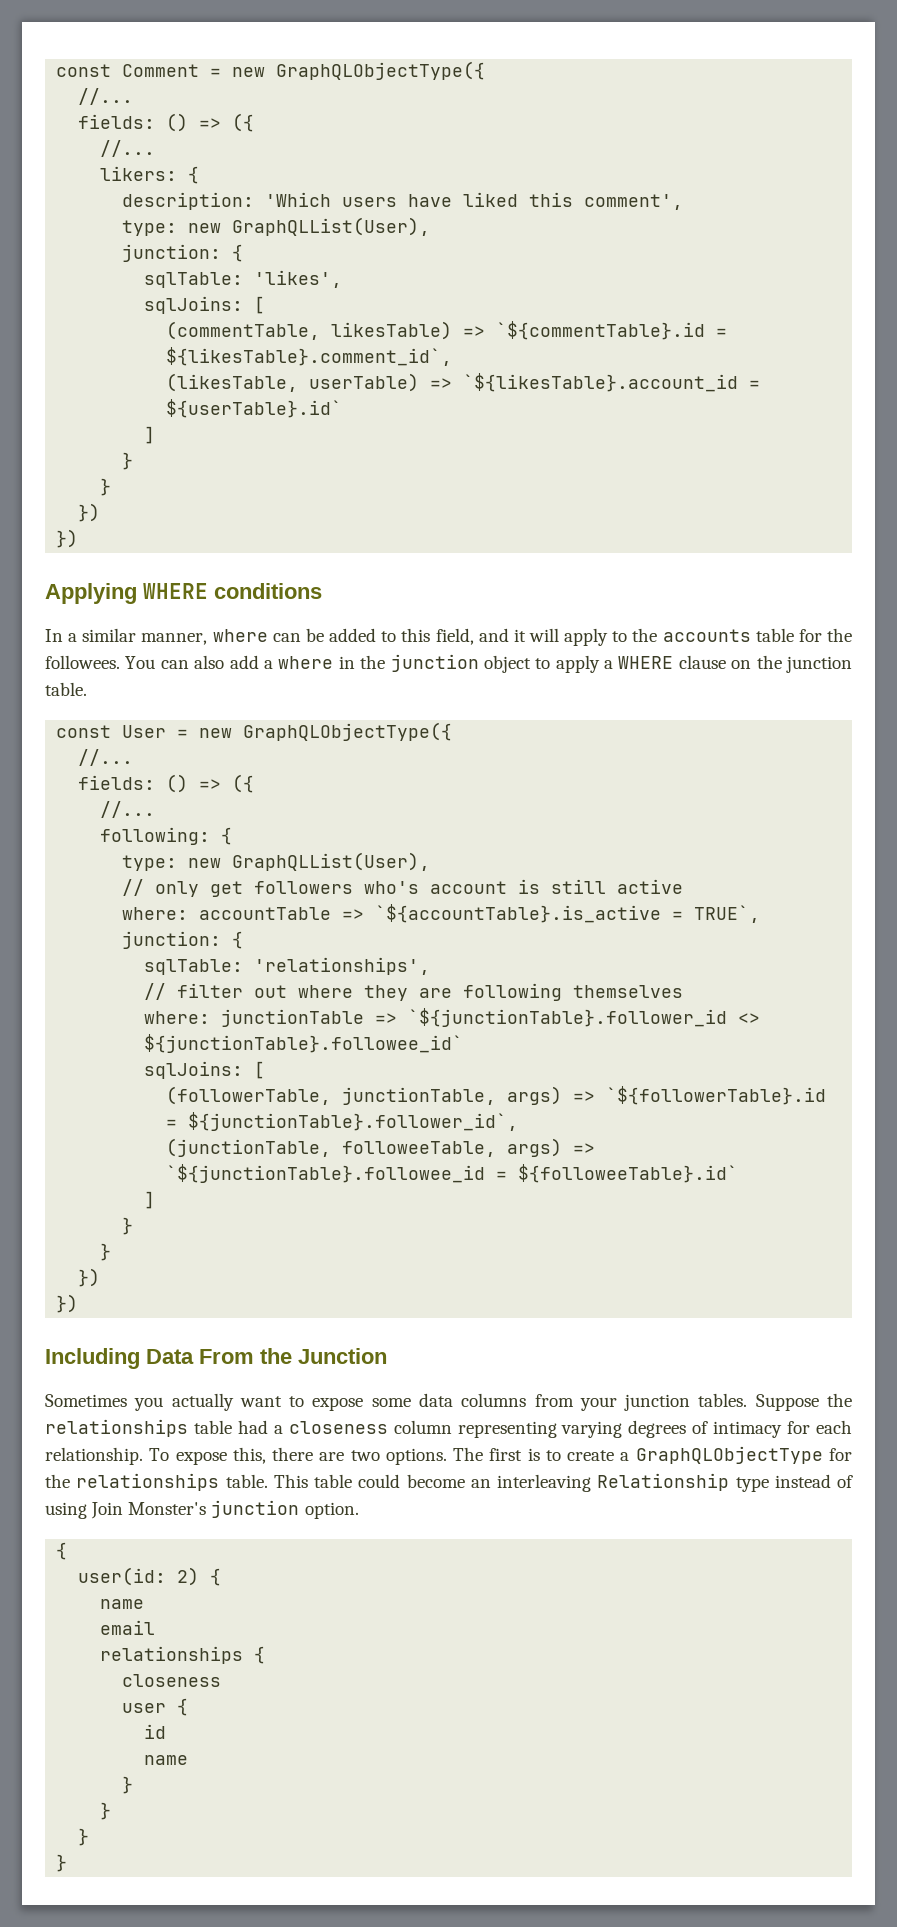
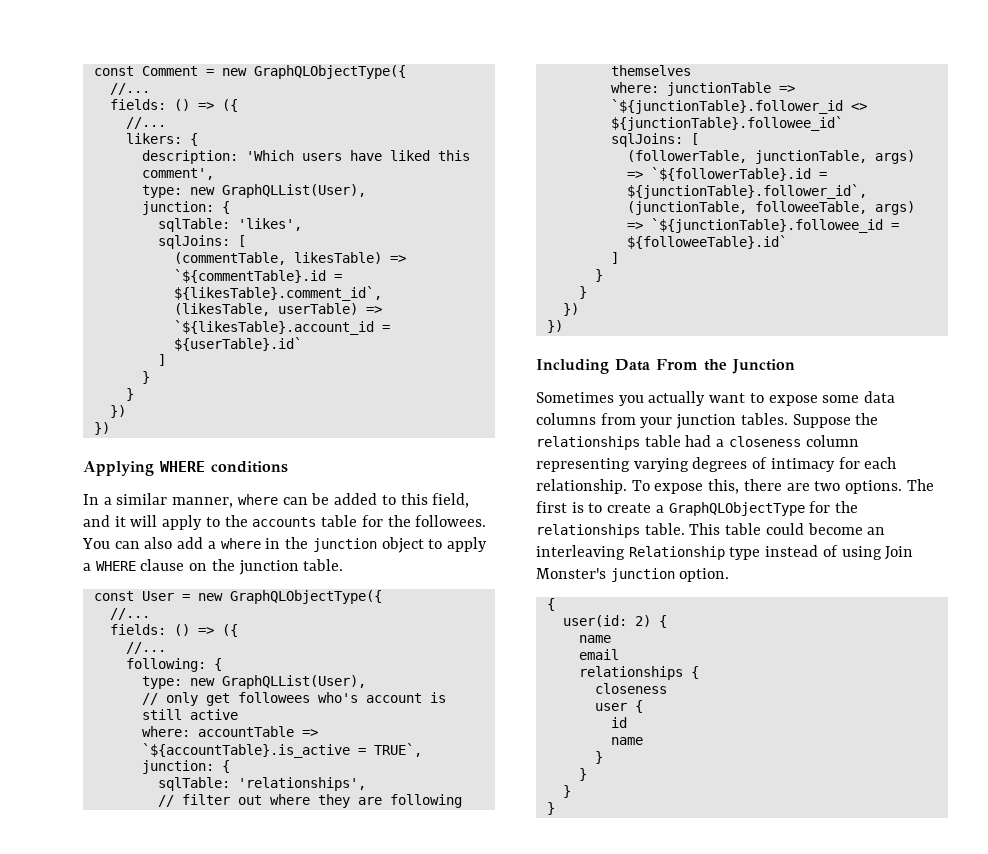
- // only get followers who's account is still active
+ // only get followees who's account is still active

